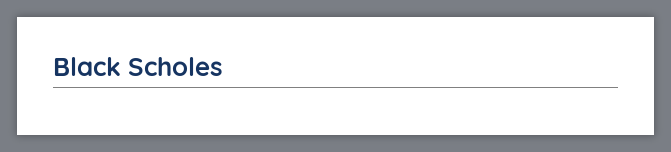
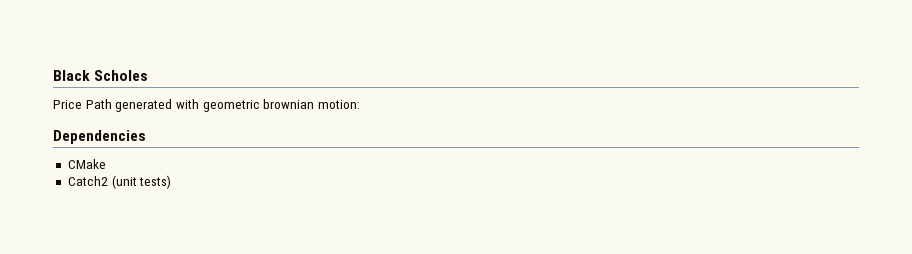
+ Price Path generated with geometric brownian motion:
+ Dependencies
+ CMake
+ Catch2 (unit tests)

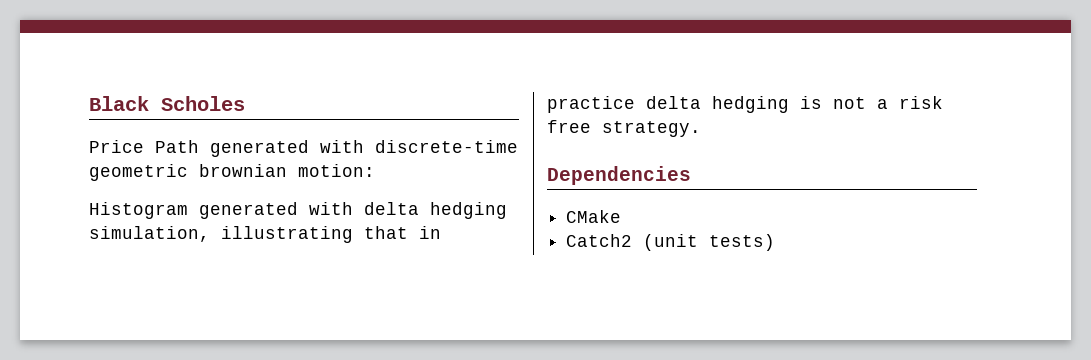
- Price Path generated with geometric brownian motion:
+ Price Path generated with discrete-time geometric brownian motion:
+ Histogram generated with delta hedging simulation, illustrating that in practice delta hedging is not a risk free strategy.

